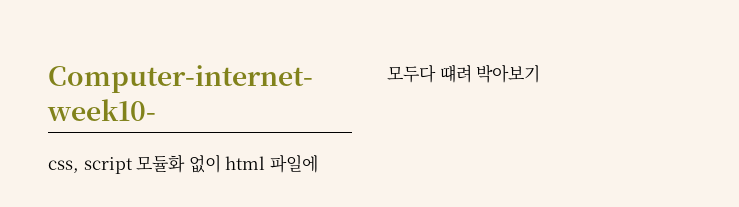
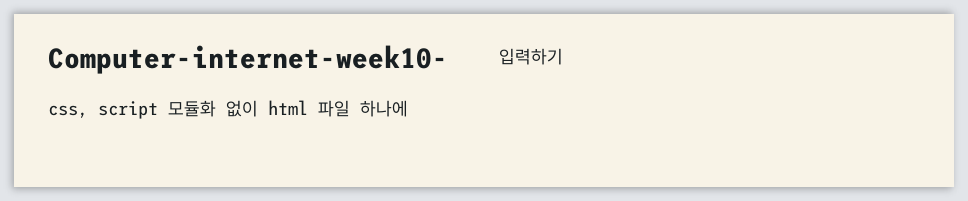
- css, script 모듈화 없이 html 파일에 모두다 떄려 박아보기
+ css, script 모듈화 없이 html 파일 하나에 입력하기

